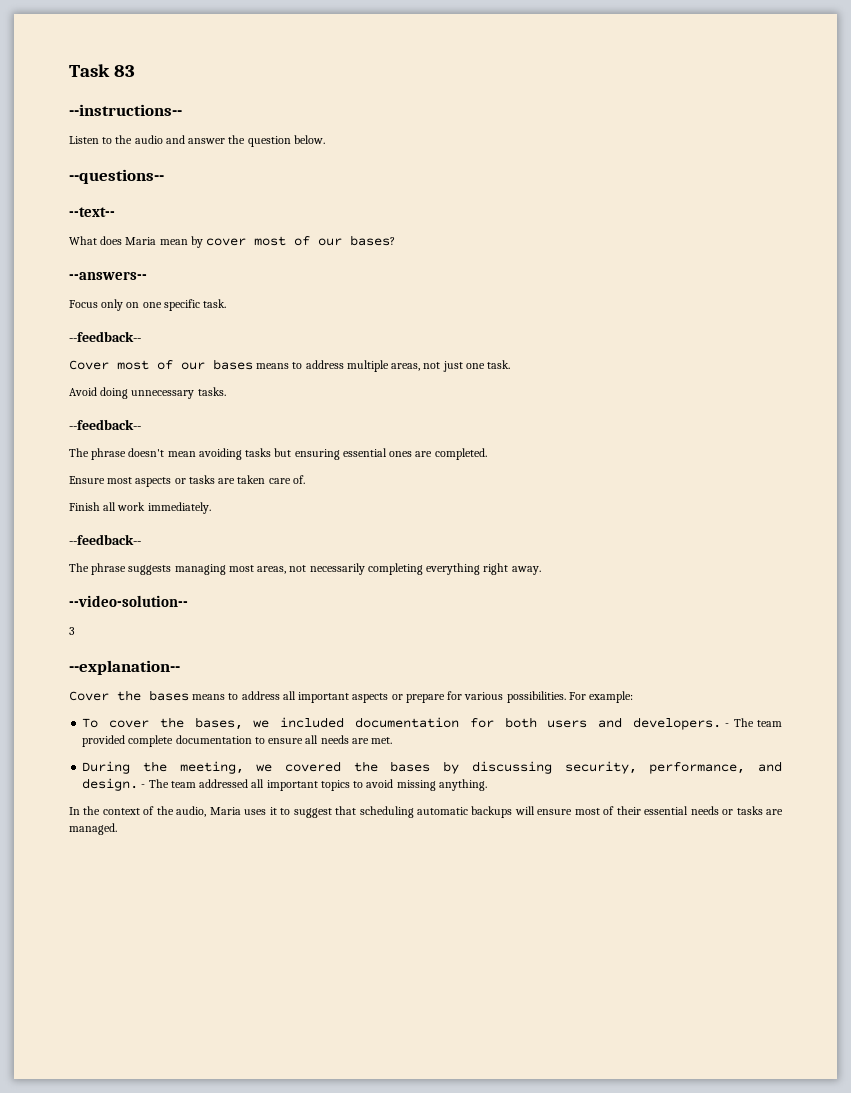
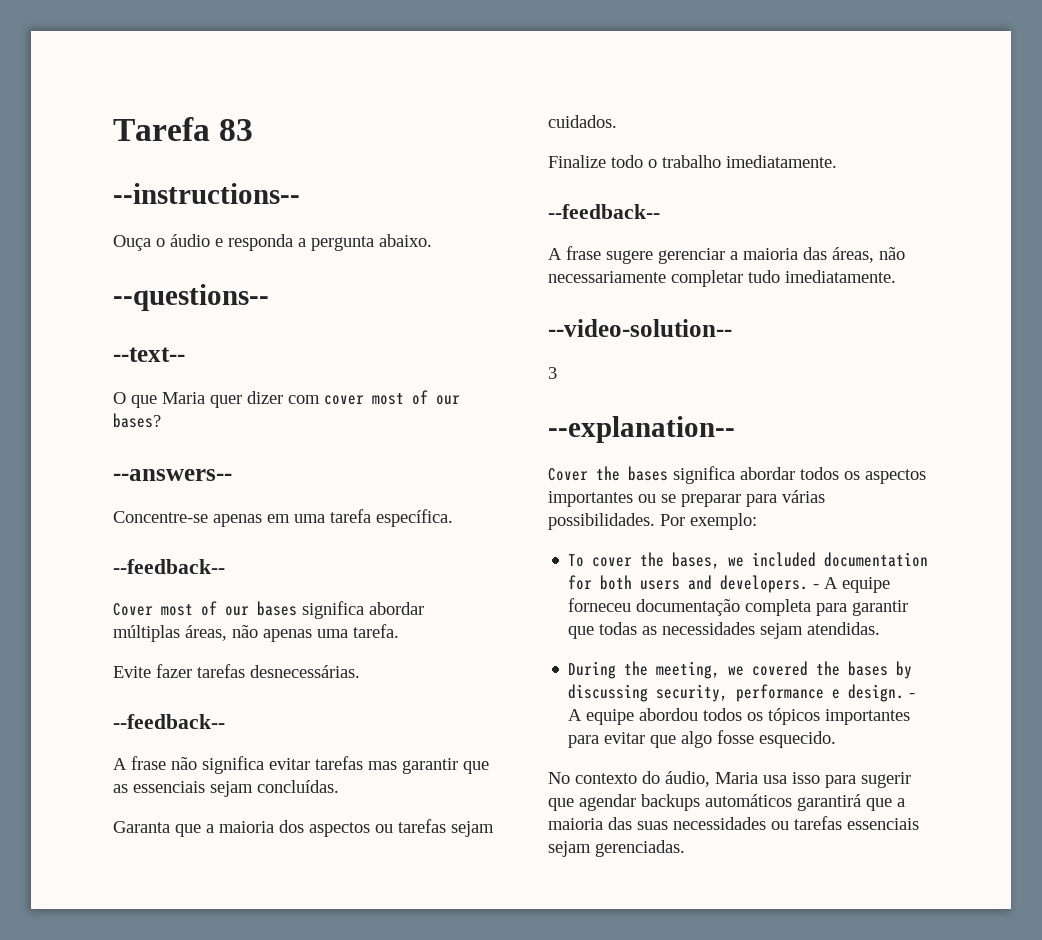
- Task 83
+ Tarefa 83
- Listen to the audio and answer the question below.
+ Ouça o áudio e responda a pergunta abaixo.
  --questions--
  --text--
- What does Maria mean by cover most of our bases?
+ O que Maria quer dizer com cover most of our bases?
- Focus only on one specific task.
+ Concentre-se apenas em uma tarefa específica.
- Cover most of our bases means to address multiple areas, not just one task.
- Avoid doing unnecessary tasks.
+ Cover most of our bases significa abordar múltiplas áreas, não apenas uma tarefa.
+ Evite fazer tarefas desnecessárias.
  --feedback--
- The phrase doesn't mean avoiding tasks but ensuring essential ones are completed.
- Ensure most aspects or tasks are taken care of.
- Finish all work immediately.
+ A frase não significa evitar tarefas mas garantir que as essenciais sejam concluídas.
+ Garanta que a maioria dos aspectos ou tarefas sejam cuidados.
+ Finalize todo o trabalho imediatamente.
  --feedback--
- The phrase suggests managing most areas, not necessarily completing everything right away.
+ A frase sugere gerenciar a maioria das áreas, não necessariamente completar tudo imediatamente.
- Cover the bases means to address all important aspects or prepare for various possibilities. For example:
+ Cover the bases significa abordar todos os aspectos importantes ou se preparar para várias possibilidades. Por exemplo:
- - The team provided complete documentation to ensure all needs are met.
+ - A equipe forneceu documentação completa para garantir que todas as necessidades sejam atendidas.
- During the meeting, we covered the bases by discussing security, performance, and design. - The team addressed all important topics to avoid missing anything.
- In the context of the audio, Maria uses it to suggest that scheduling automatic backups will ensure most of their essential needs or tasks are managed.
+ During the meeting, we covered the bases by discussing security, performance e design. - A equipe abordou todos os tópicos importantes para evitar que algo fosse esquecido.
+ No contexto do áudio, Maria usa isso para sugerir que agendar backups automáticos garantirá que a maioria das suas necessidades ou tarefas essenciais sejam gerenciadas.

